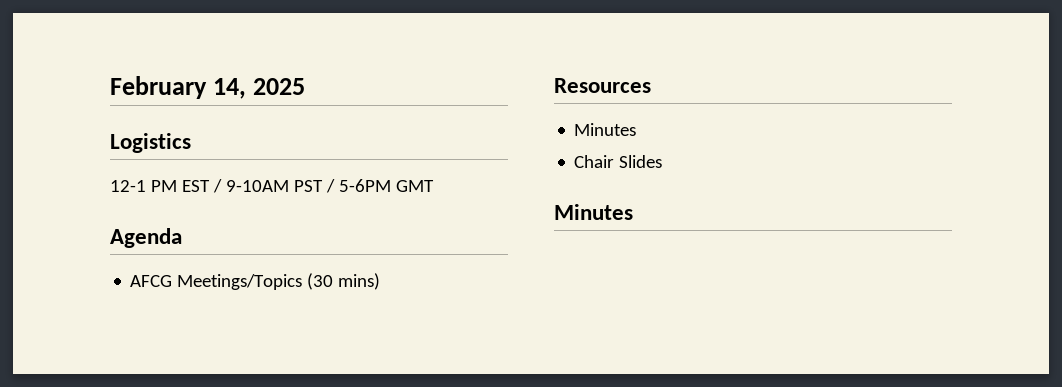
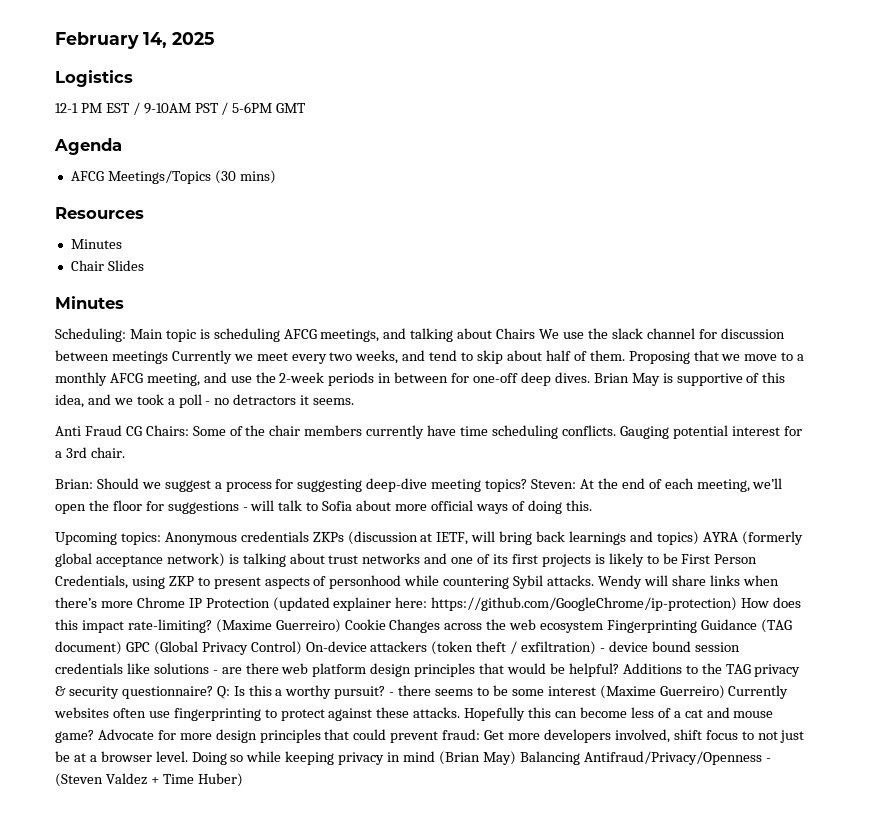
+ Scheduling: Main topic is scheduling AFCG meetings, and talking about Chairs We use the slack channel for discussion between meetings Currently we meet every two weeks, and tend to skip about half of them. Proposing that we move to a monthly AFCG meeting, and use the 2-week periods in between for one-off deep dives. Brian May is supportive of this idea, and we took a poll - no detractors it seems.
+ Anti Fraud CG Chairs: Some of the chair members currently have time scheduling conflicts. Gauging potential interest for a 3rd chair.
+ Brian: Should we suggest a process for suggesting deep-dive meeting topics? Steven: At the end of each meeting, we’ll open the floor for suggestions - will talk to Sofia about more official ways of doing this.
+ Upcoming topics: Anonymous credentials ZKPs (discussion at IETF, will bring back learnings and topics) AYRA (formerly global acceptance network) is talking about trust networks and one of its first projects is likely to be First Person Credentials, using ZKP to present aspects of personhood while countering Sybil attacks. Wendy will share links when there’s more Chrome IP Protection (updated explainer here: https://github.com/GoogleChrome/ip-protection) How does this impact rate-limiting? (Maxime Guerreiro) Cookie Changes across the web ecosystem Fingerprinting Guidance (TAG document) GPC (Global Privacy Control) On-device attackers (token theft / exfiltration) - device bound session credentials like solutions - are there web platform design principles that would be helpful? Additions to the TAG privacy & security questionnaire? Q: Is this a worthy pursuit? - there seems to be some interest (Maxime Guerreiro) Currently websites often use fingerprinting to protect against these attacks. Hopefully this can become less of a cat and mouse game? Advocate for more design principles that could prevent fraud: Get more developers involved, shift focus to not just be at a browser level. Doing so while keeping privacy in mind (Brian May) Balancing Antifraud/Privacy/Openness - (Steven Valdez + Time Huber)

